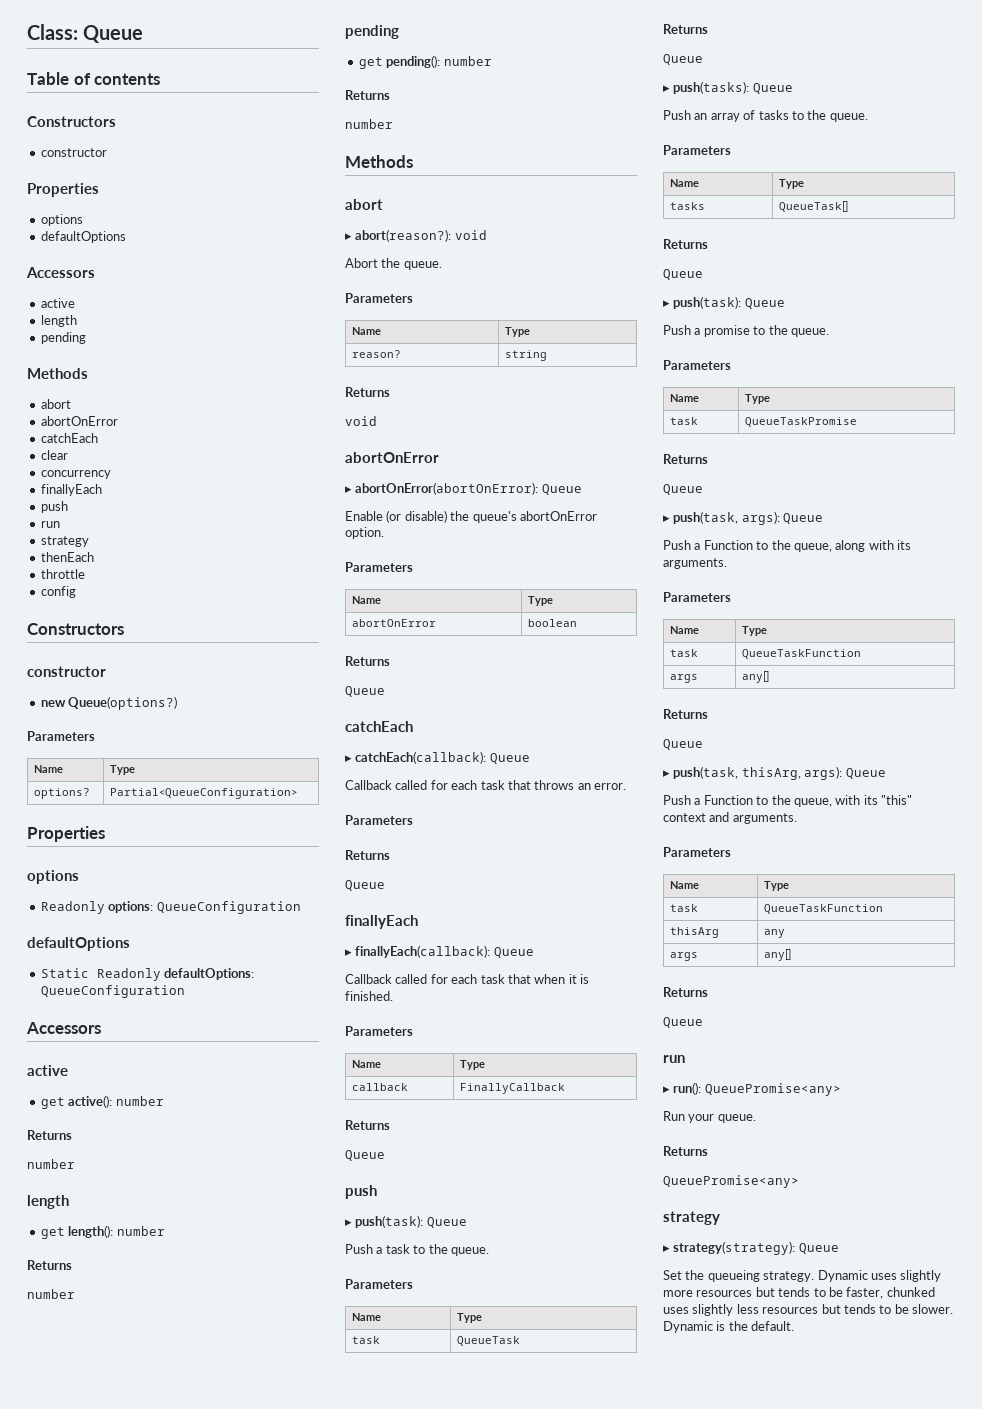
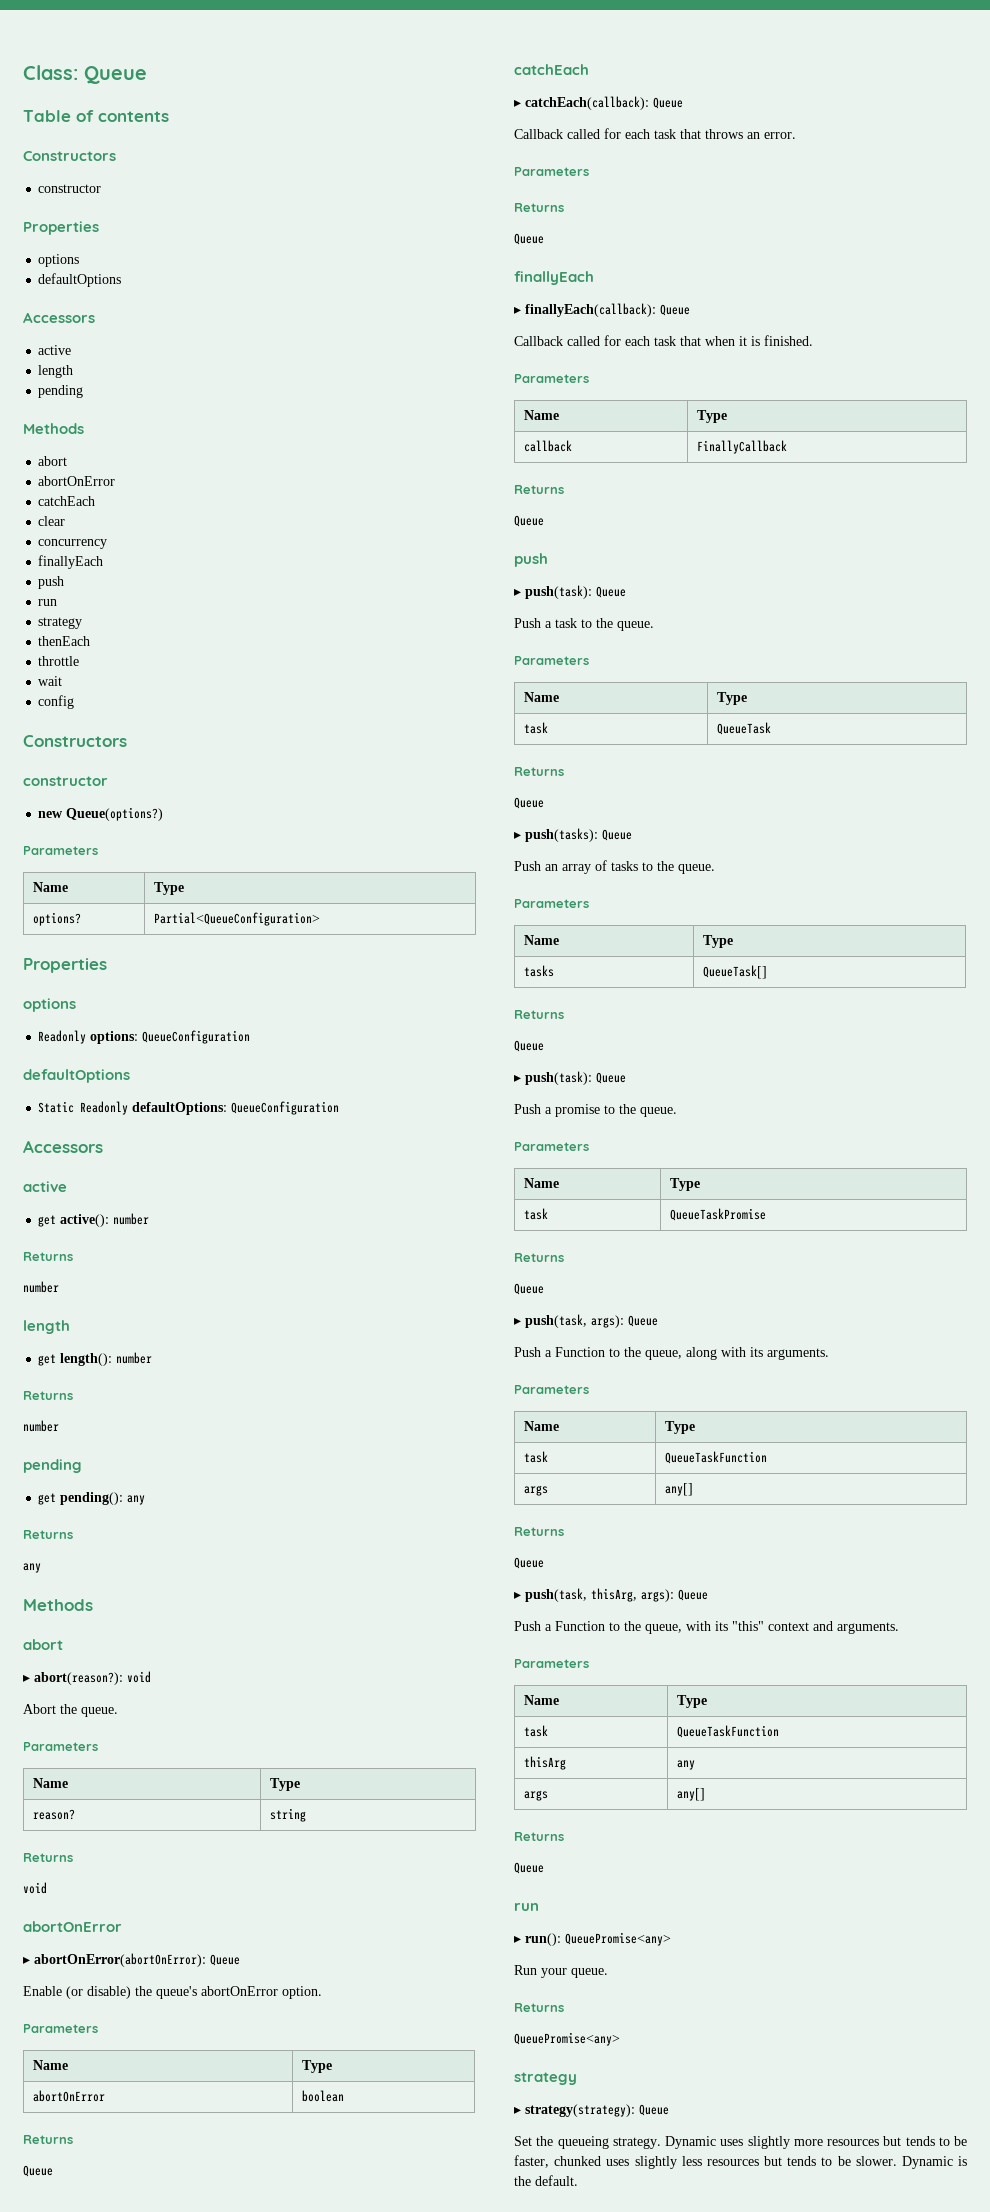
+ wait
- get pending(): number
+ get pending(): any
  Returns
- number
+ any

